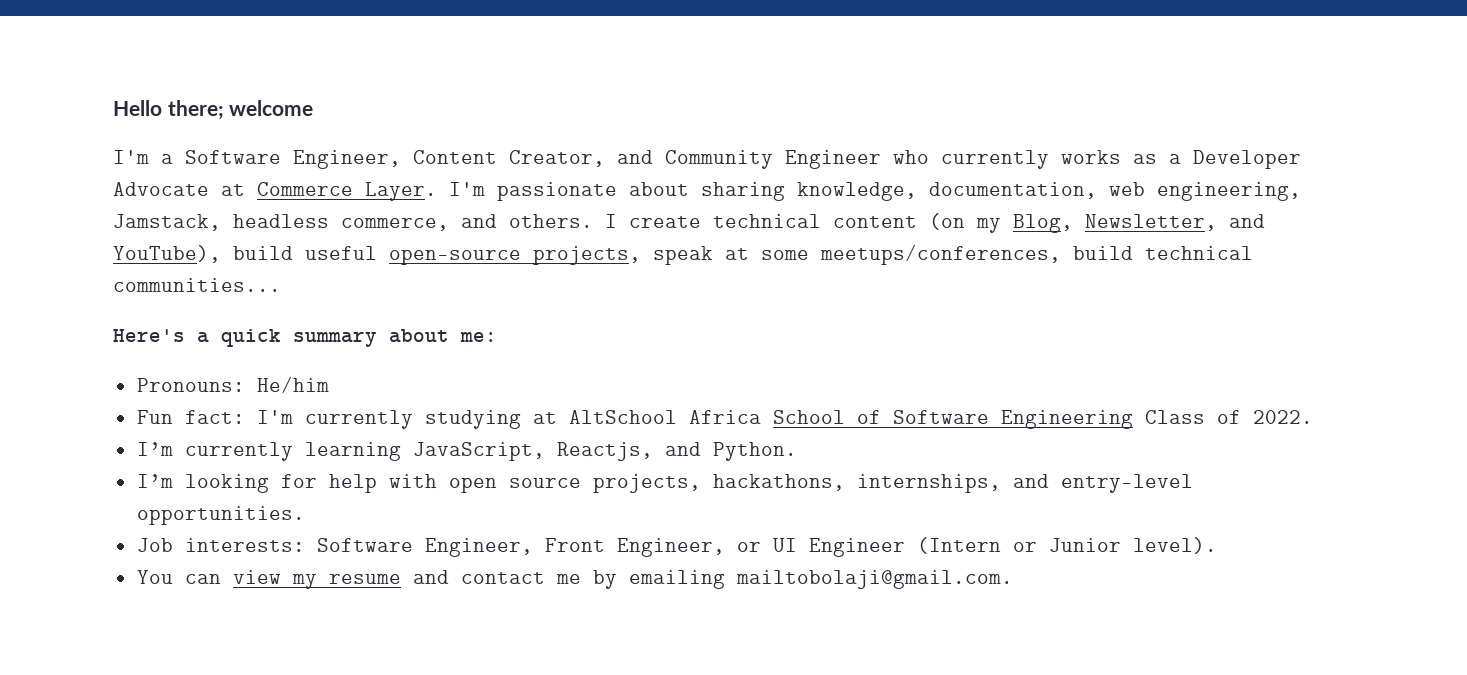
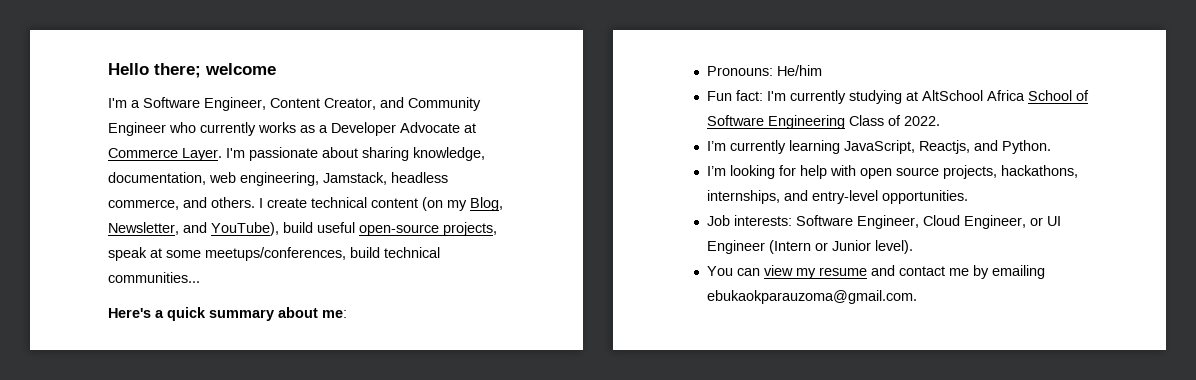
- Job interests: Software Engineer, Front Engineer, or UI Engineer (Intern or Junior level).
+ Job interests: Software Engineer, Cloud Engineer, or UI Engineer (Intern or Junior level).
- You can view my resume and contact me by emailing mailtobolaji@gmail.com.
+ You can view my resume and contact me by emailing ebukaokparauzoma@gmail.com.

